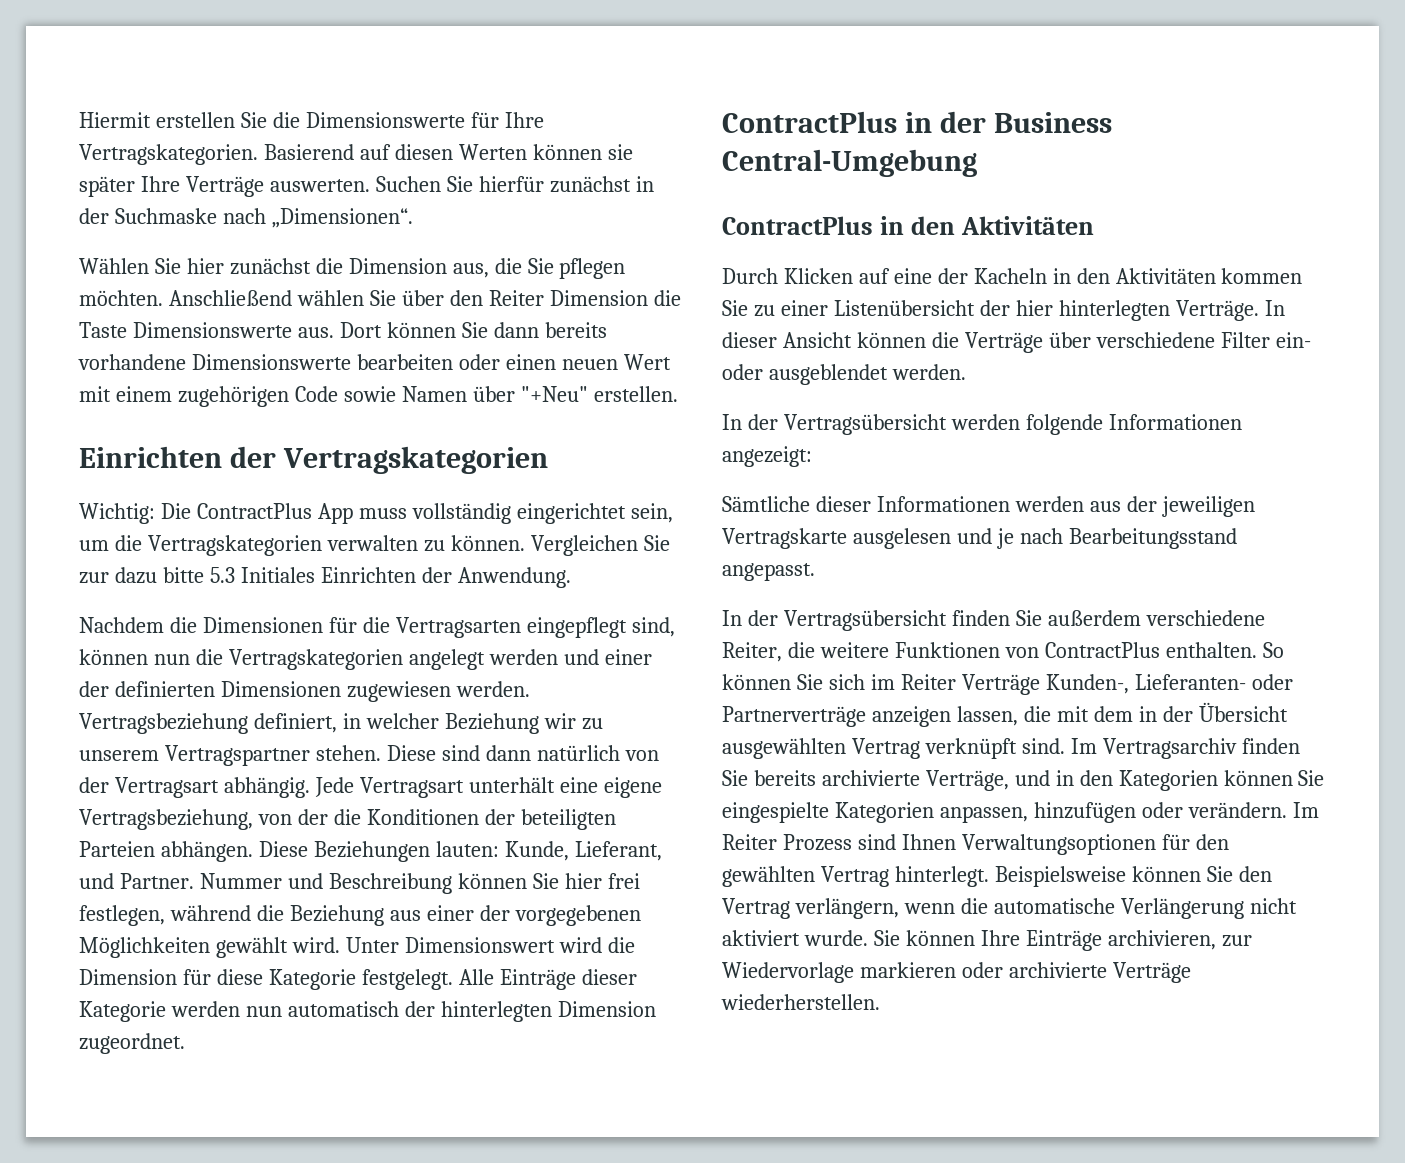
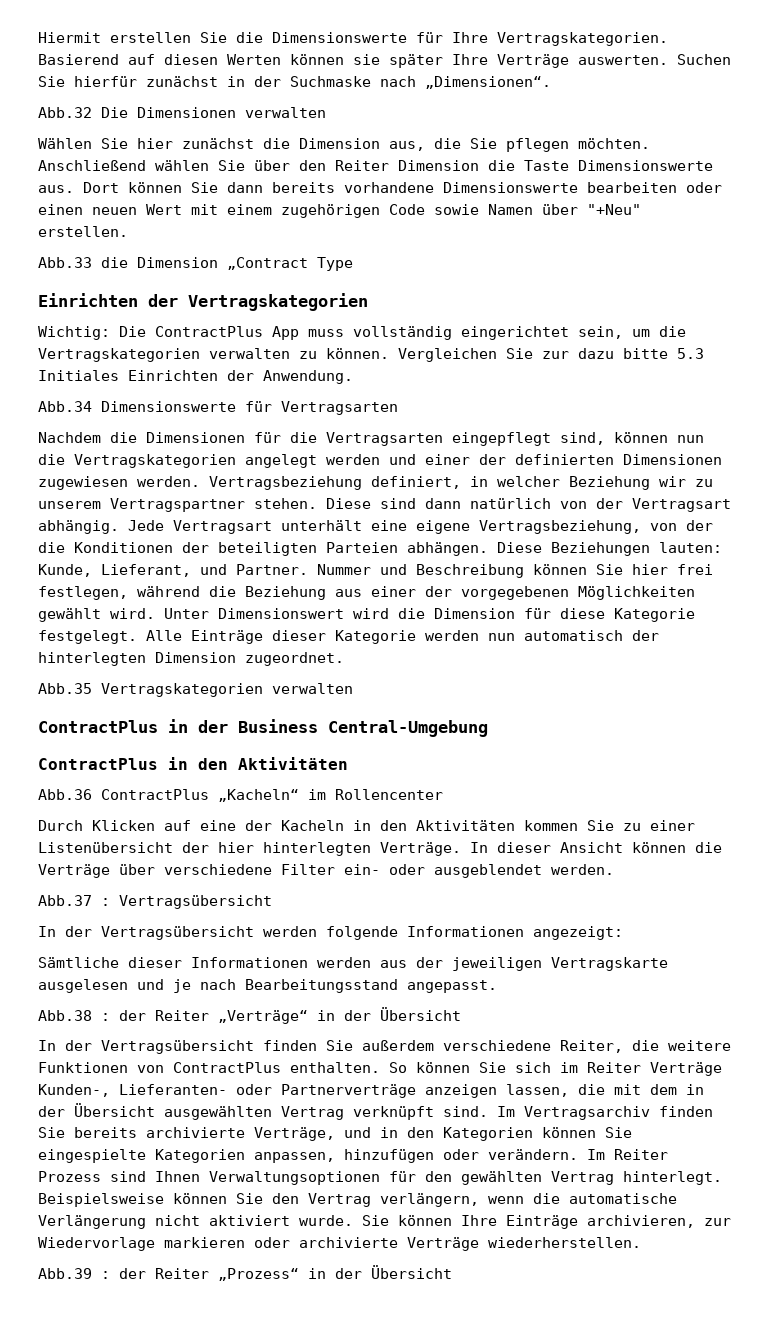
+ Abb.32 Die Dimensionen verwalten
+ Abb.33 die Dimension „Contract Type
+ Abb.34 Dimensionswerte für Vertragsarten
+ Abb.35 Vertragskategorien verwalten
+ Abb.36 ContractPlus „Kacheln“ im Rollencenter
+ Abb.37 : Vertragsübersicht
+ Abb.38 : der Reiter „Verträge“ in der Übersicht
+ Abb.39 : der Reiter „Prozess“ in der Übersicht

